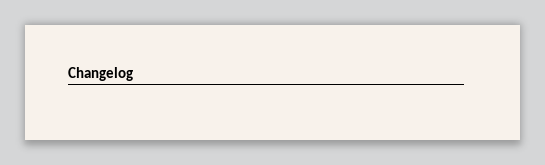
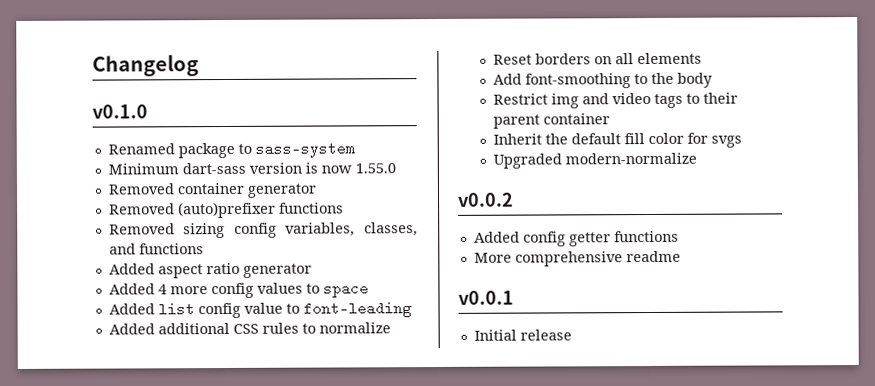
+ v0.1.0
+ Renamed package to sass-system
+ Minimum dart-sass version is now 1.55.0
+ Removed container generator
+ Removed (auto)prefixer functions
+ Removed sizing config variables, classes, and functions
+ Added aspect ratio generator
+ Added 4 more config values to space
+ Added list config value to font-leading
+ Added additional CSS rules to normalize
+ Reset borders on all elements
+ Add font-smoothing to the body
+ Restrict img and video tags to their parent container
+ Inherit the default fill color for svgs
+ Upgraded modern-normalize
+ v0.0.2
+ Added config getter functions
+ More comprehensive readme
+ v0.0.1
+ Initial release

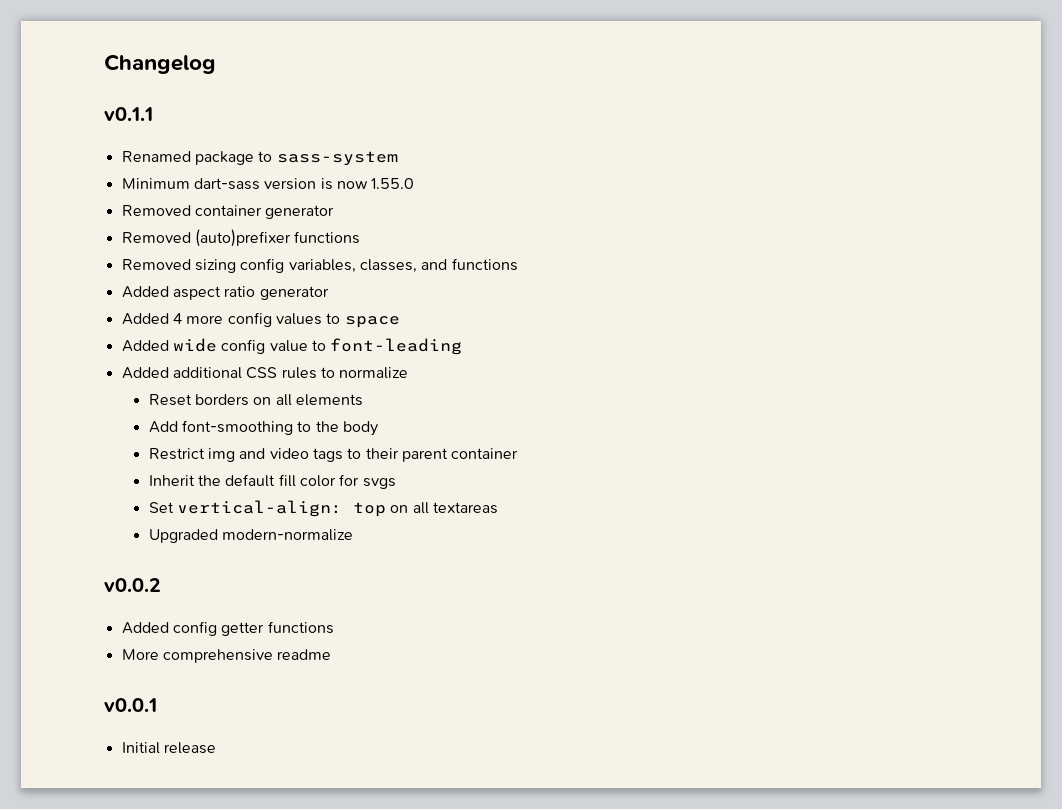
- v0.1.0
+ v0.1.1
- Added list config value to font-leading
+ Added wide config value to font-leading
+ Set vertical-align: top on all textareas

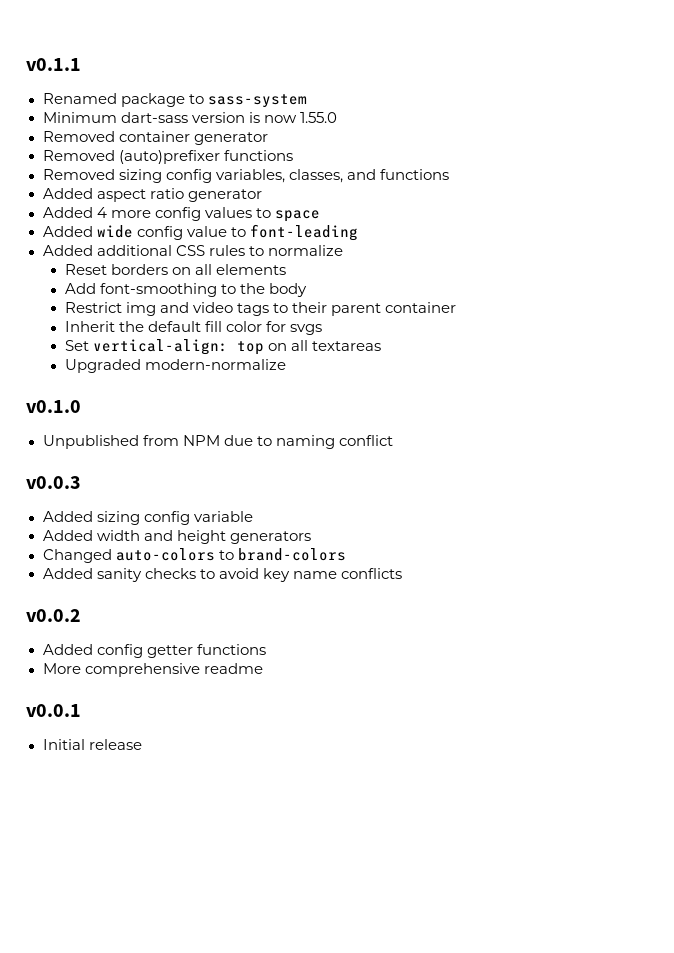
- Changelog
+ v0.1.0
+ Unpublished from NPM due to naming conflict
+ v0.0.3
+ Added sizing config variable
+ Added width and height generators
+ Changed auto-colors to brand-colors
+ Added sanity checks to avoid key name conflicts

